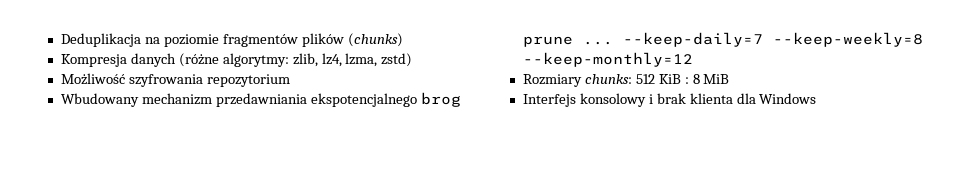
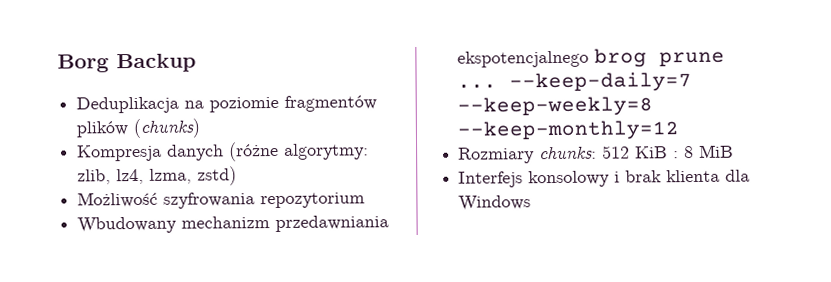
+ Borg Backup

